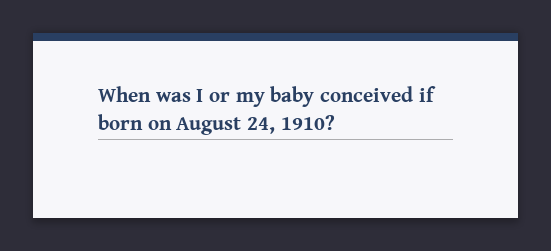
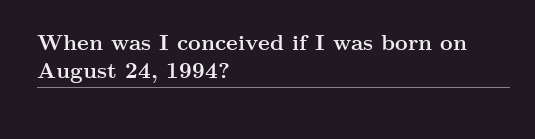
- When was I or my baby conceived if born on August 24, 1910?
+ When was I conceived if I was born on August 24, 1994?

